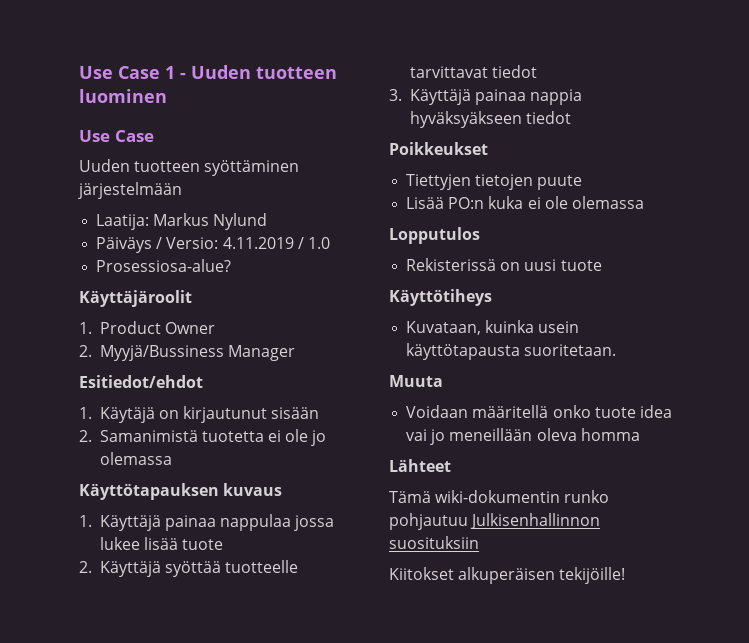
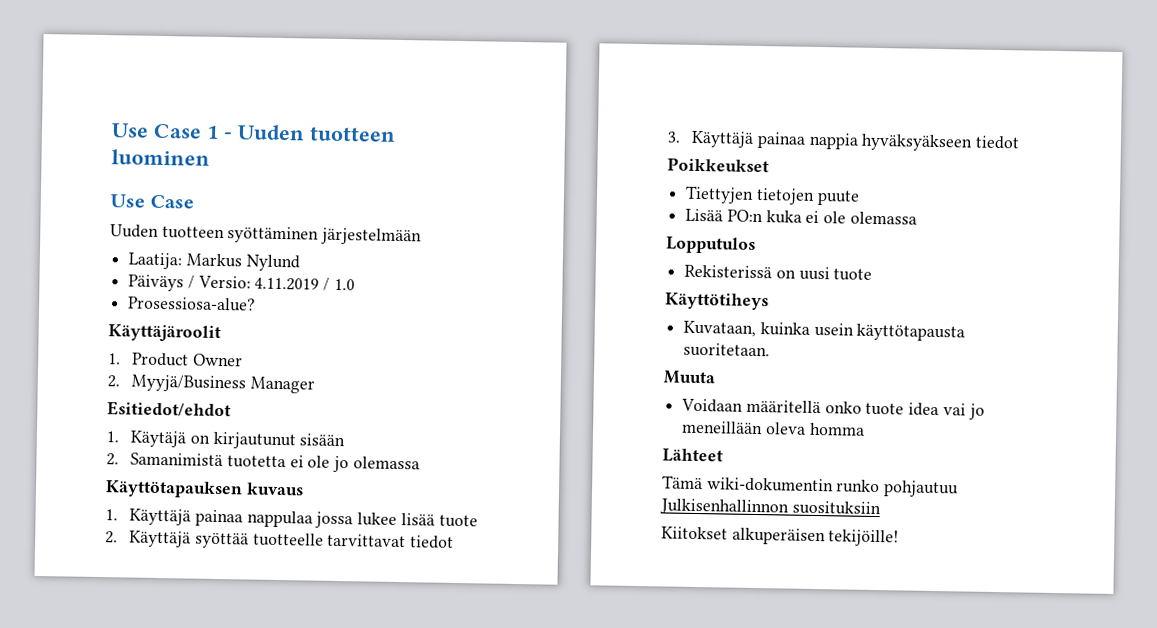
- 2. Myyjä/Bussiness Manager
+ 2. Myyjä/Business Manager

